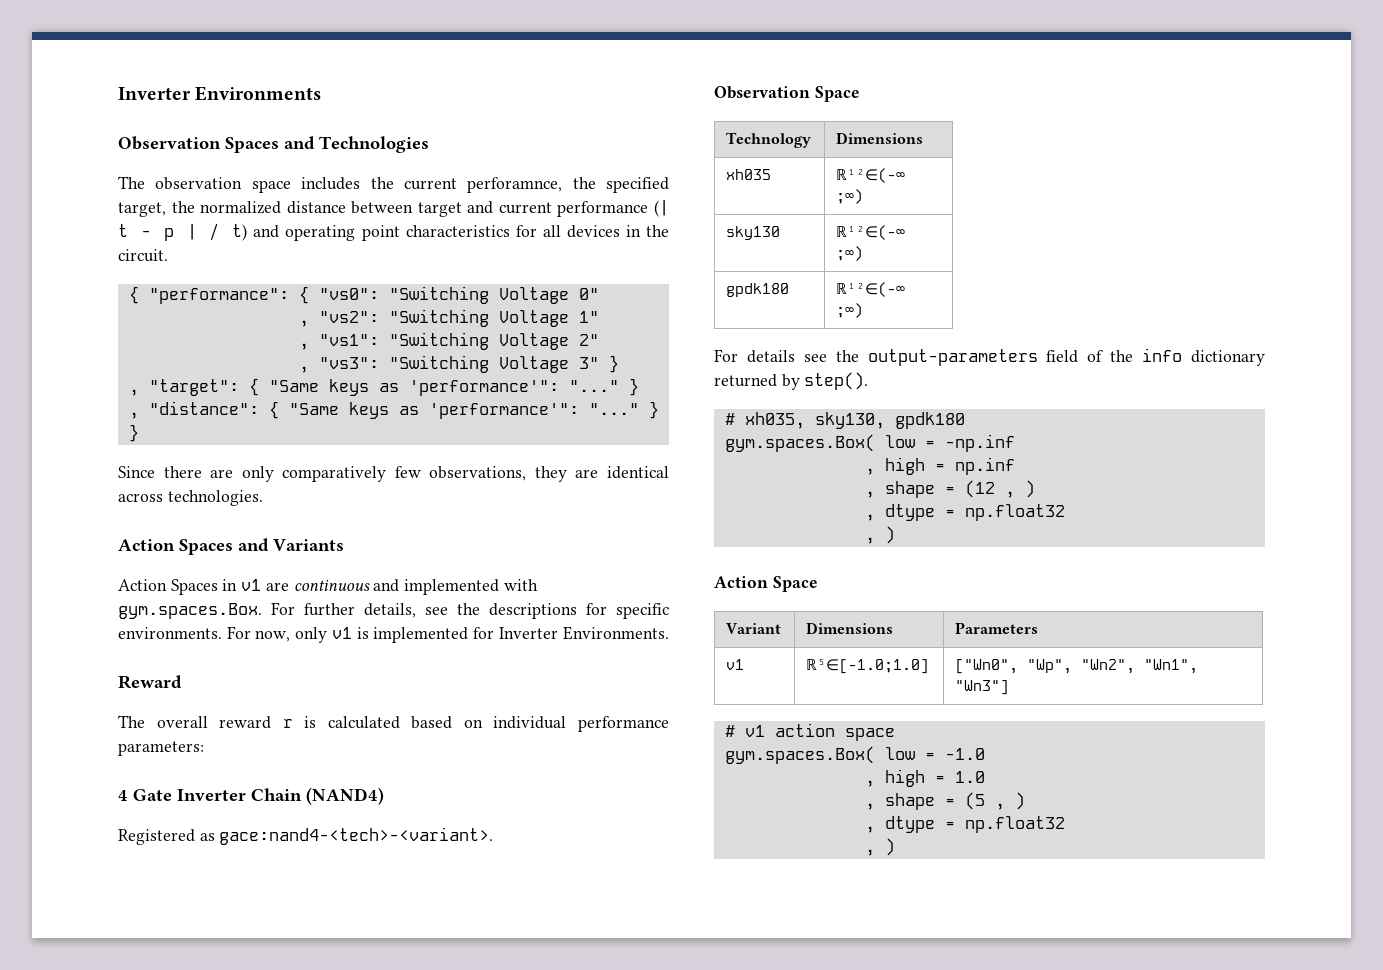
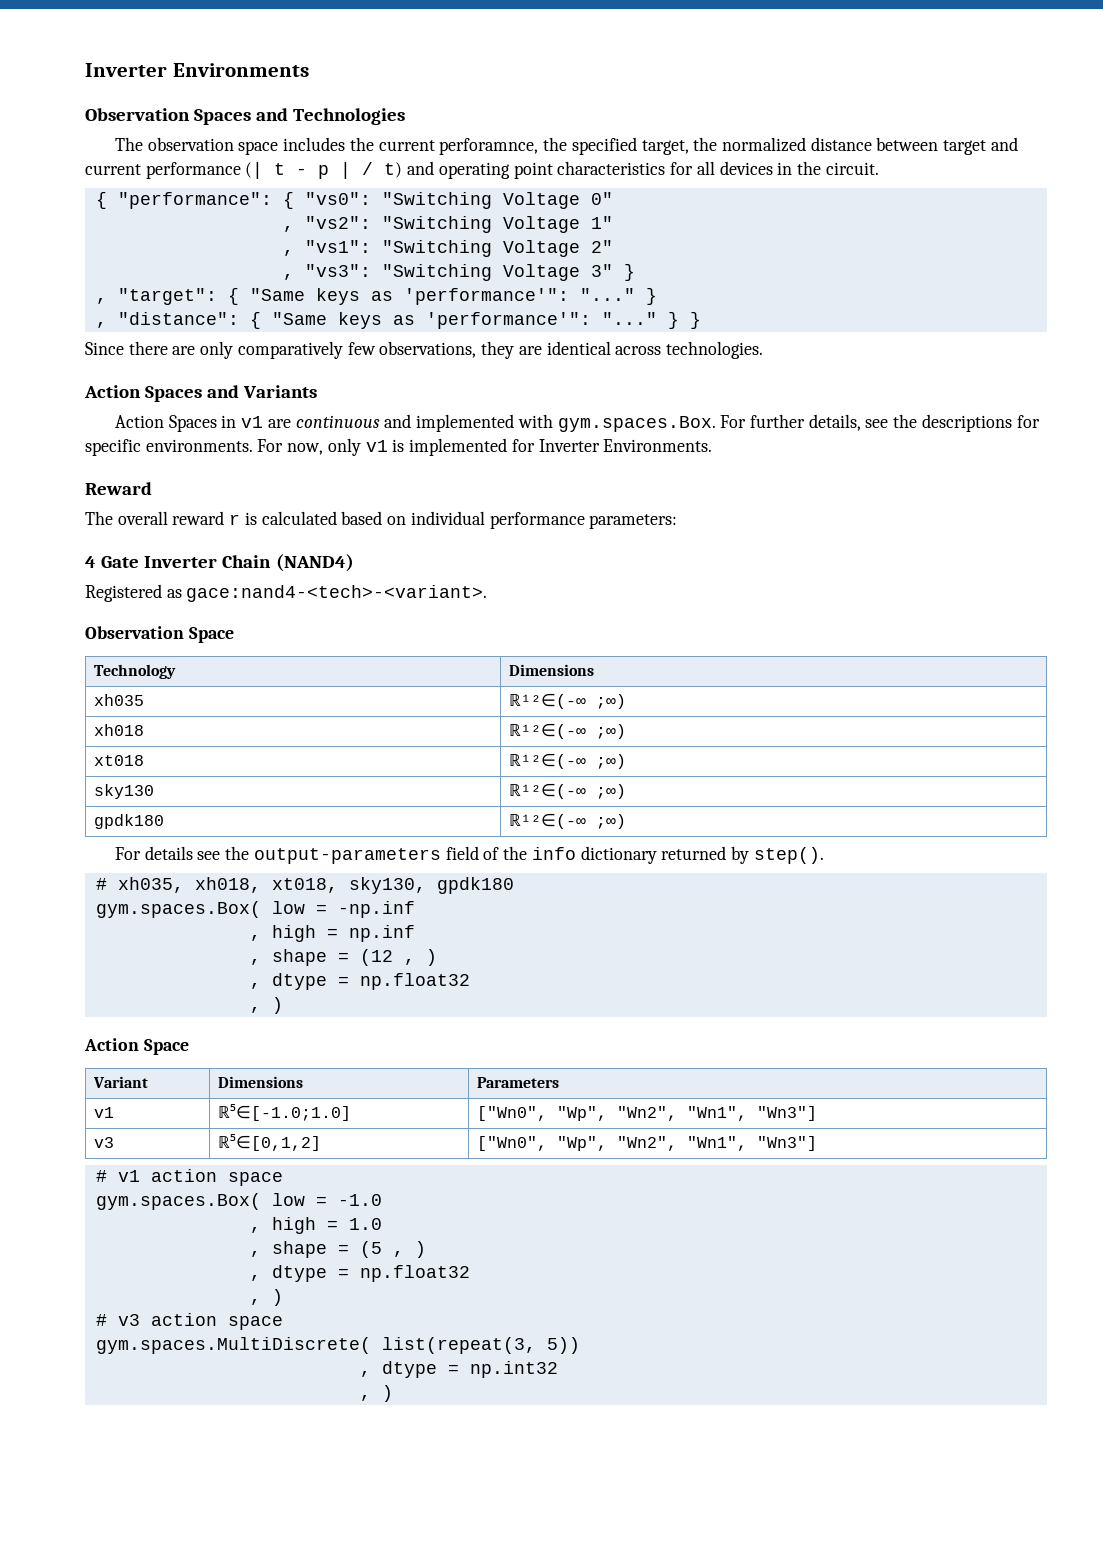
+ xh018 | ℝ¹²∈(-∞ ;∞)
+ xt018 | ℝ¹²∈(-∞ ;∞)
- # xh035, sky130, gpdk180
+ # xh035, xh018, xt018, sky130, gpdk180
+ v3 | ℝ⁵∈[0,1,2] | ["Wn0", "Wp", "Wn2", "Wn1", "Wn3"]
+ # v3 action space
+ gym.spaces.MultiDiscrete( list(repeat(3, 5))
+ , dtype = np.int32
+ , )

